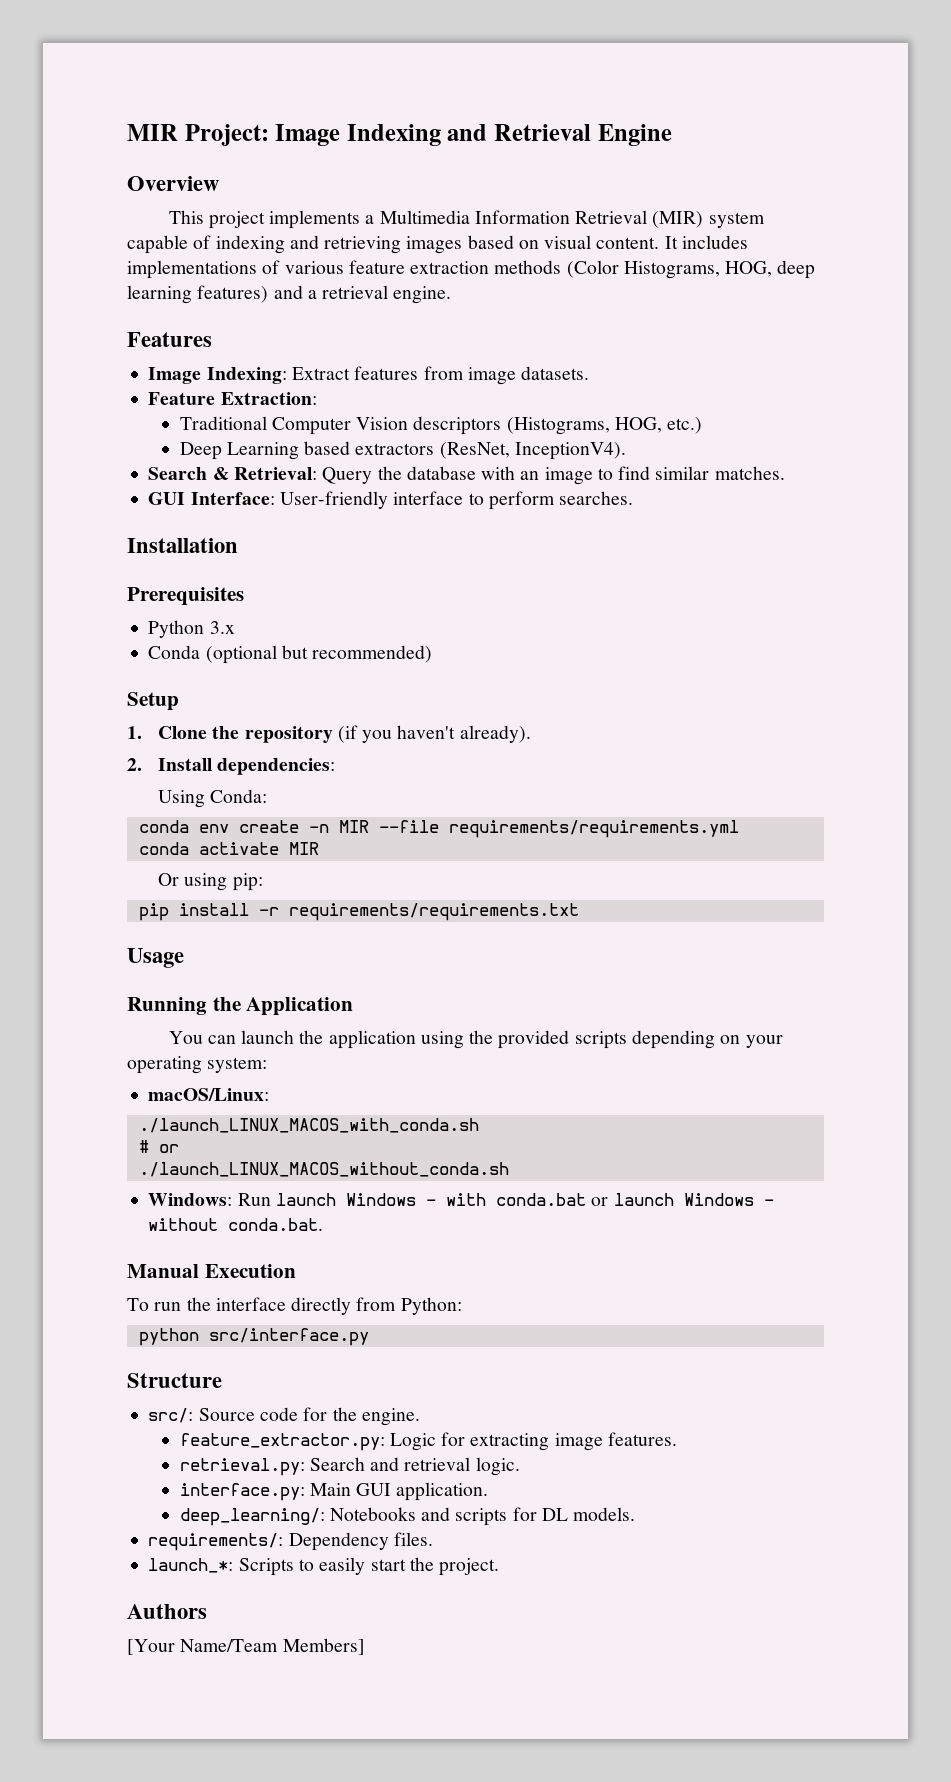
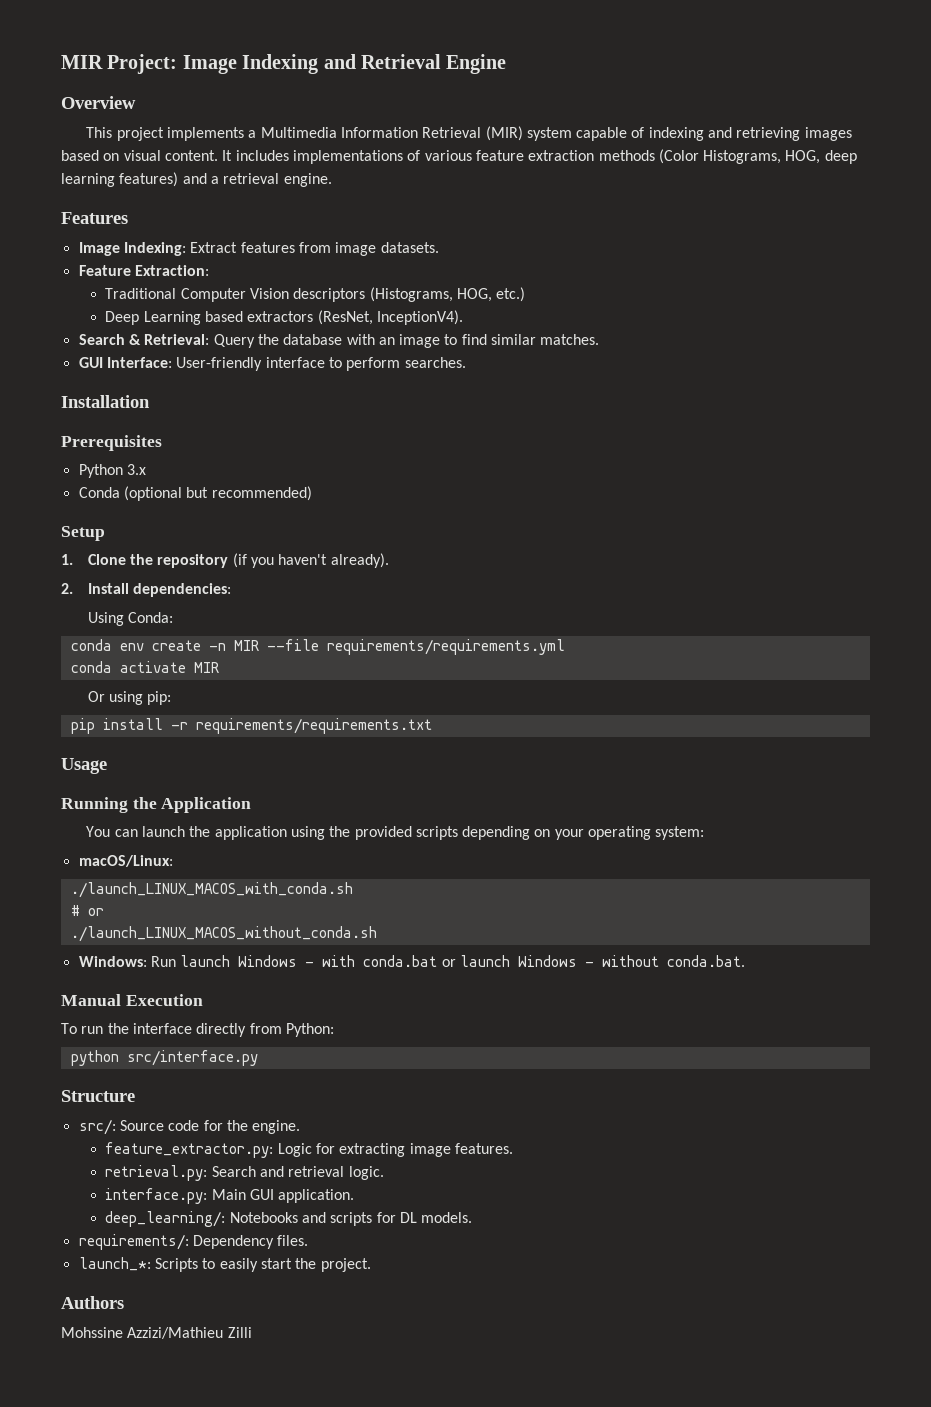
- [Your Name/Team Members]
+ Mohssine Azzizi/Mathieu Zilli

